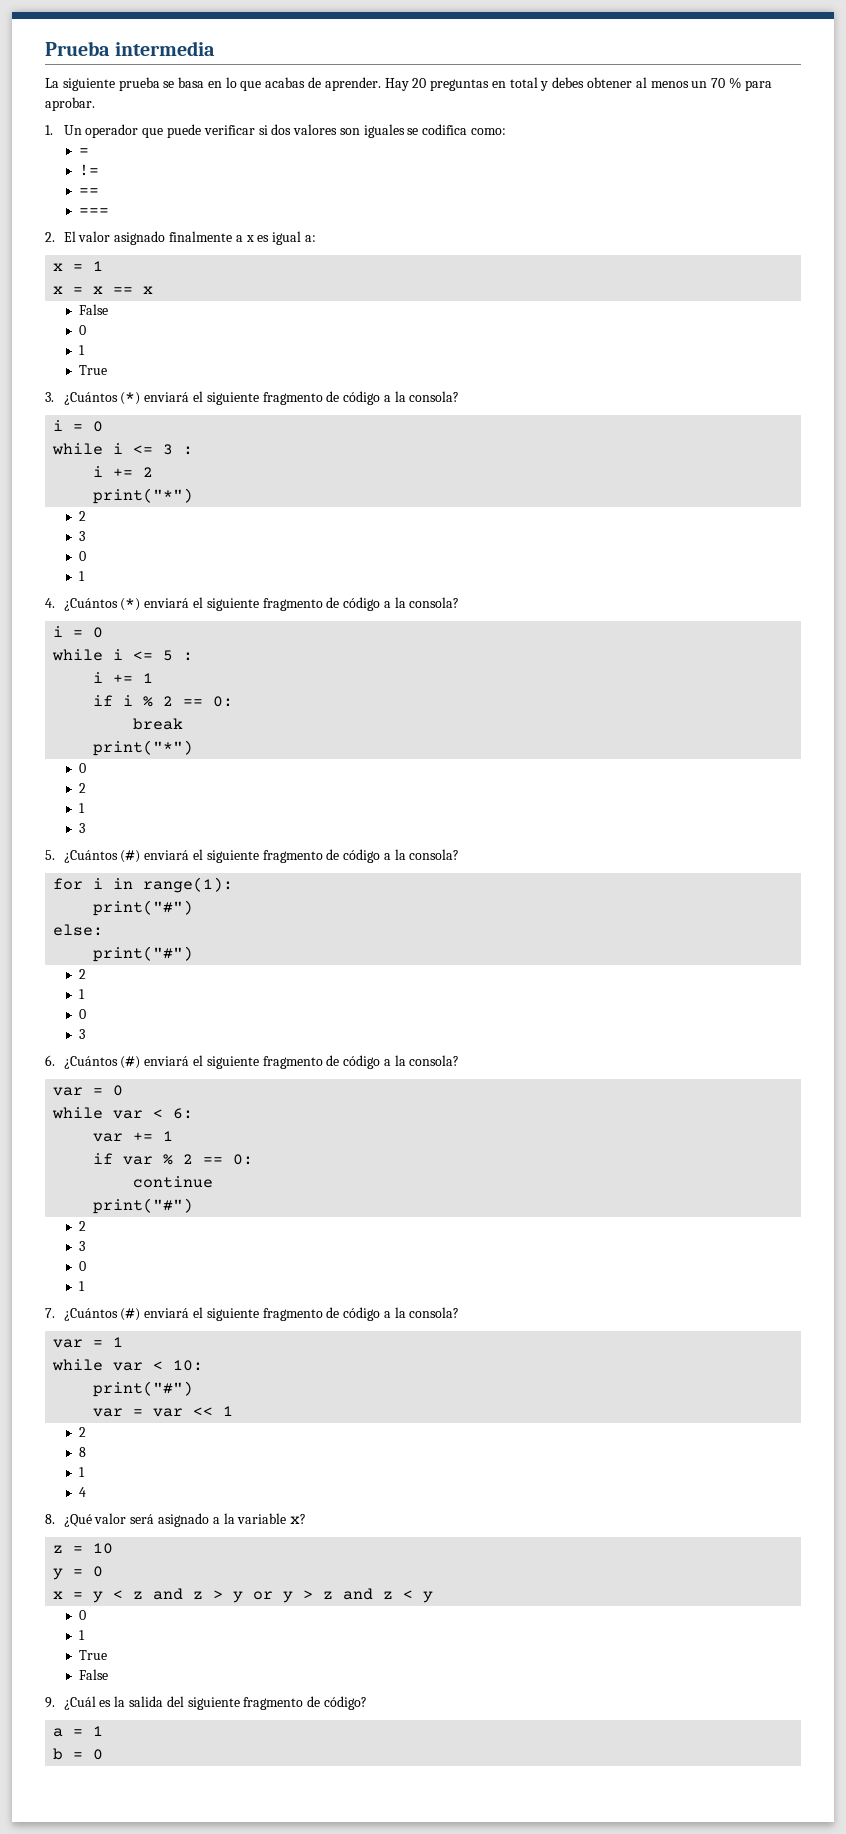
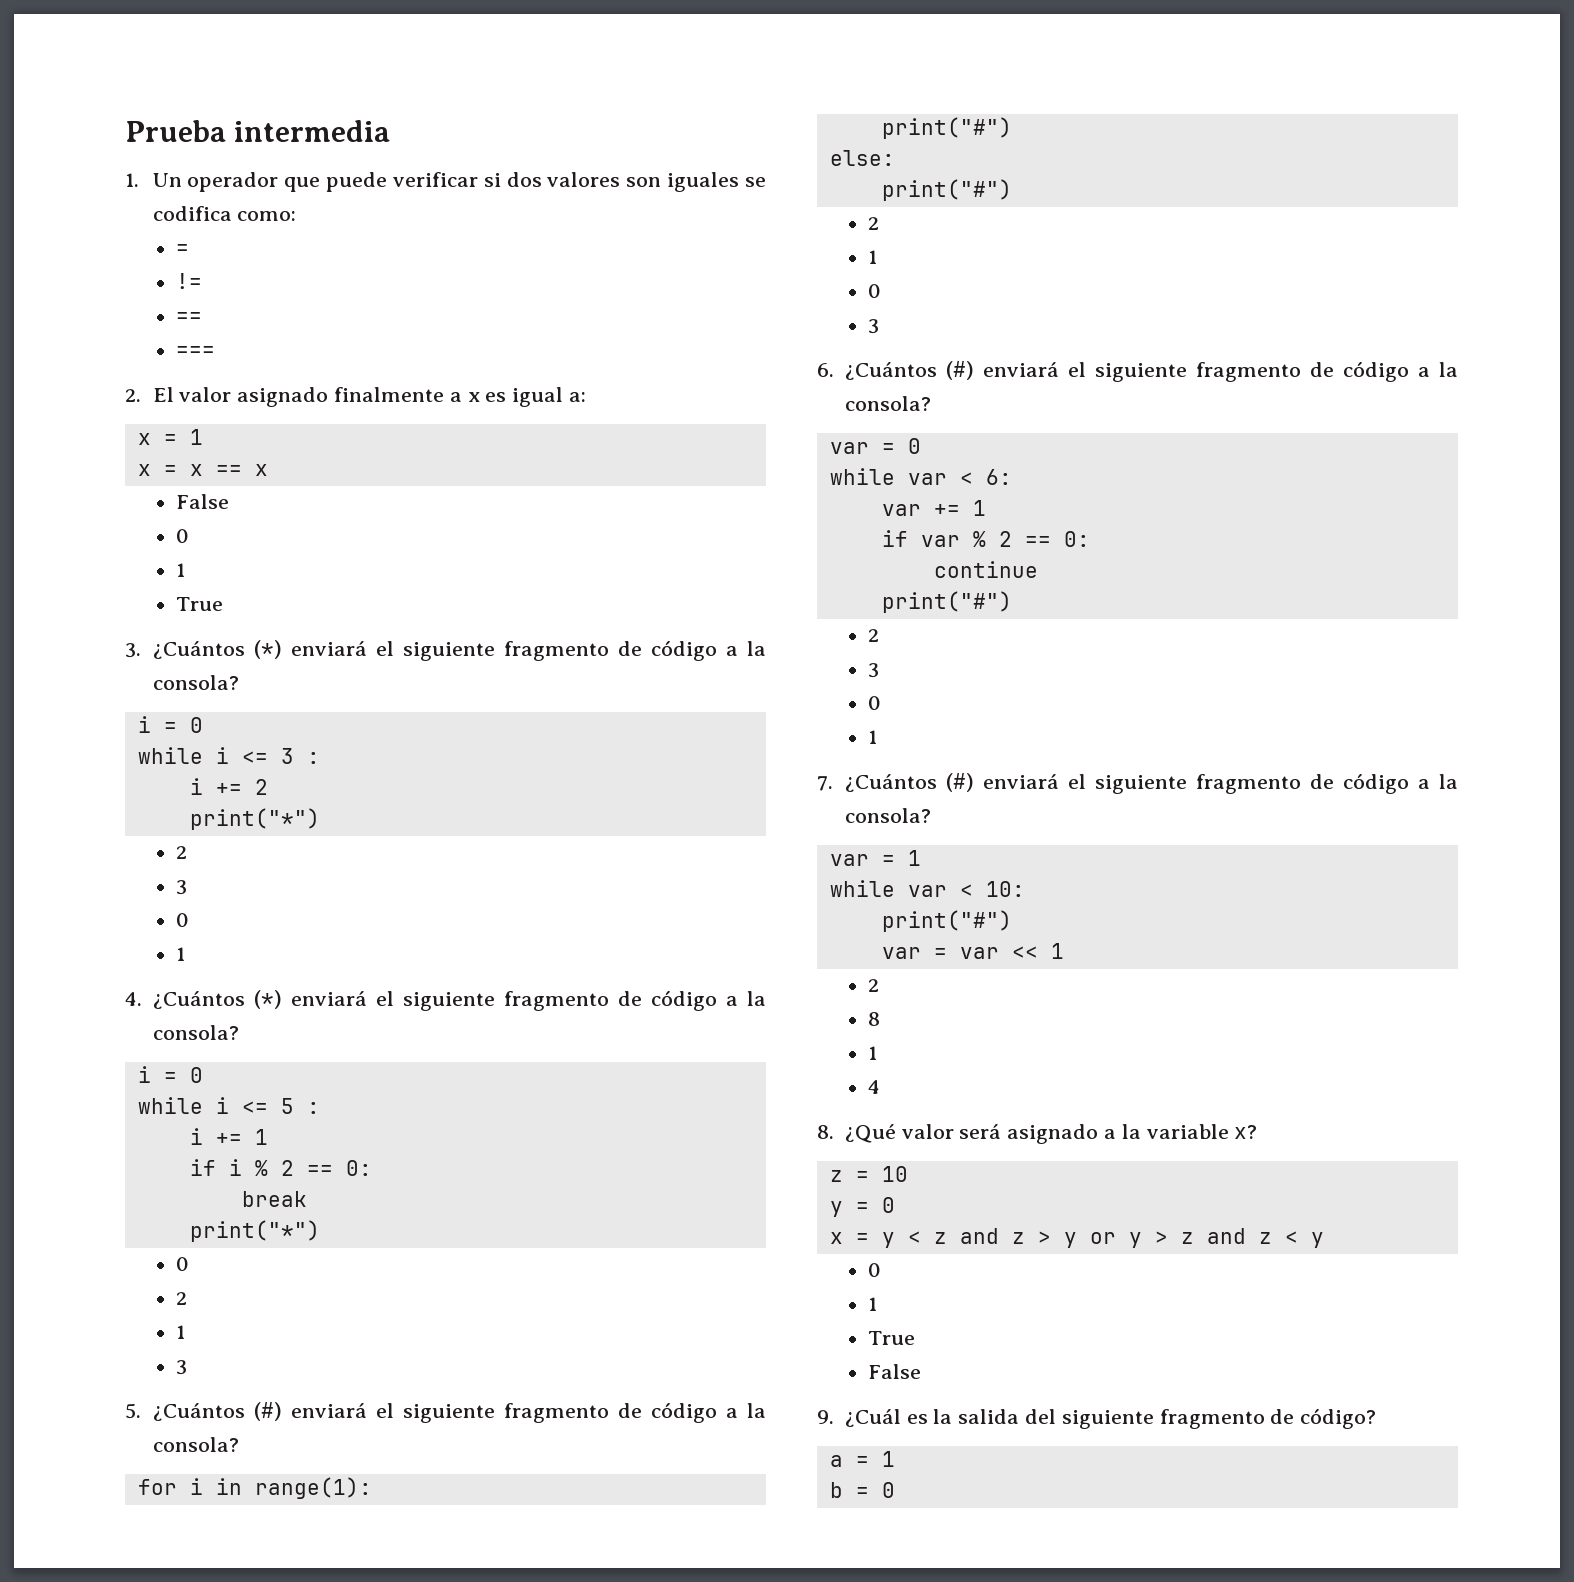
- La siguiente prueba se basa en lo que acabas de aprender. Hay 20 preguntas en total y debes obtener al menos un 70 % para aprobar.

